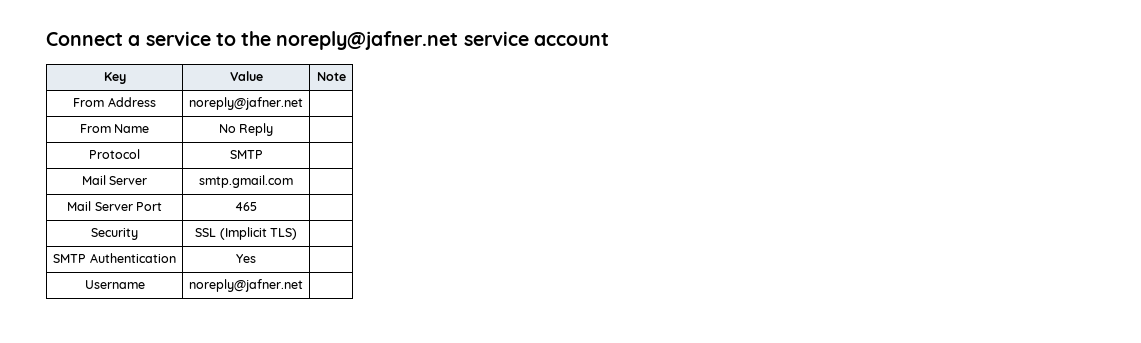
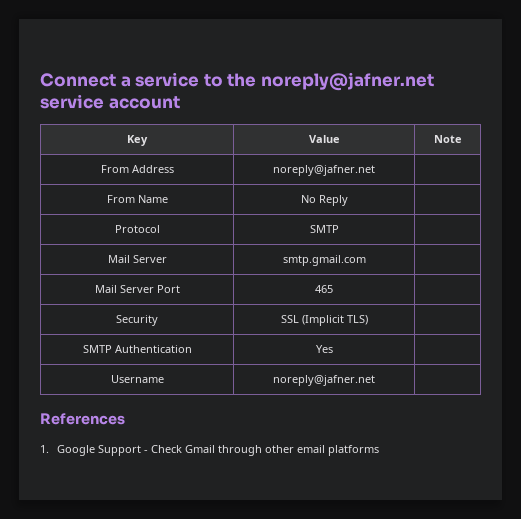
+ References
+ 1. Google Support - Check Gmail through other email platforms

